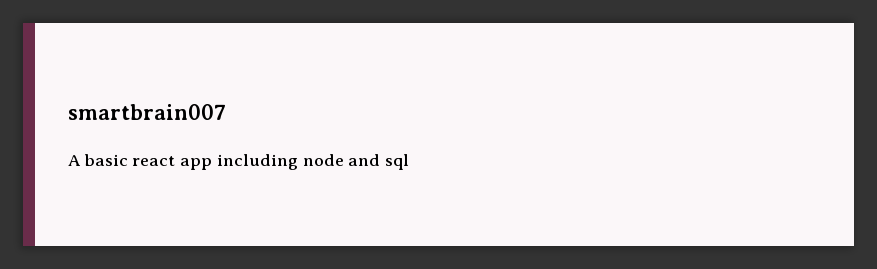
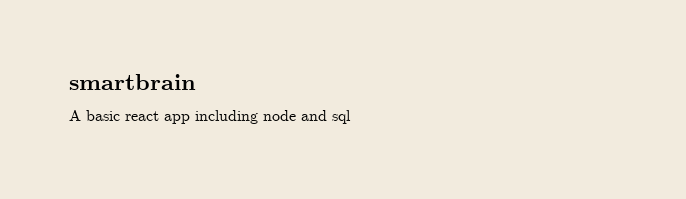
- smartbrain007
+ smartbrain

